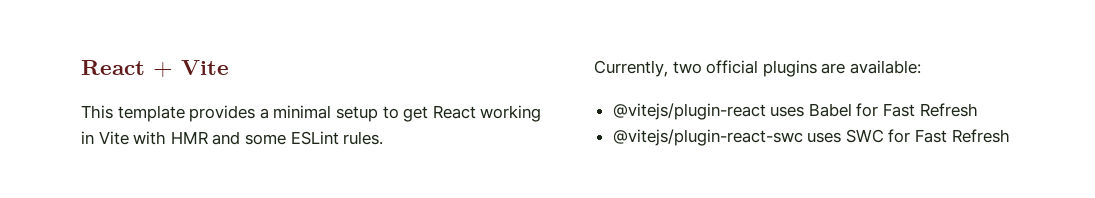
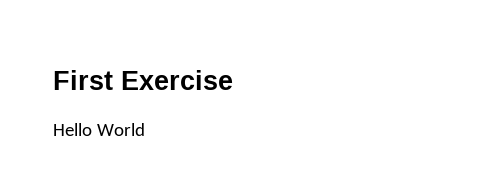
- React + Vite
- This template provides a minimal setup to get React working in Vite with HMR and some ESLint rules.
- Currently, two official plugins are available:
- @vitejs/plugin-react uses Babel for Fast Refresh
- @vitejs/plugin-react-swc uses SWC for Fast Refresh
+ First Exercise
+ Hello World

